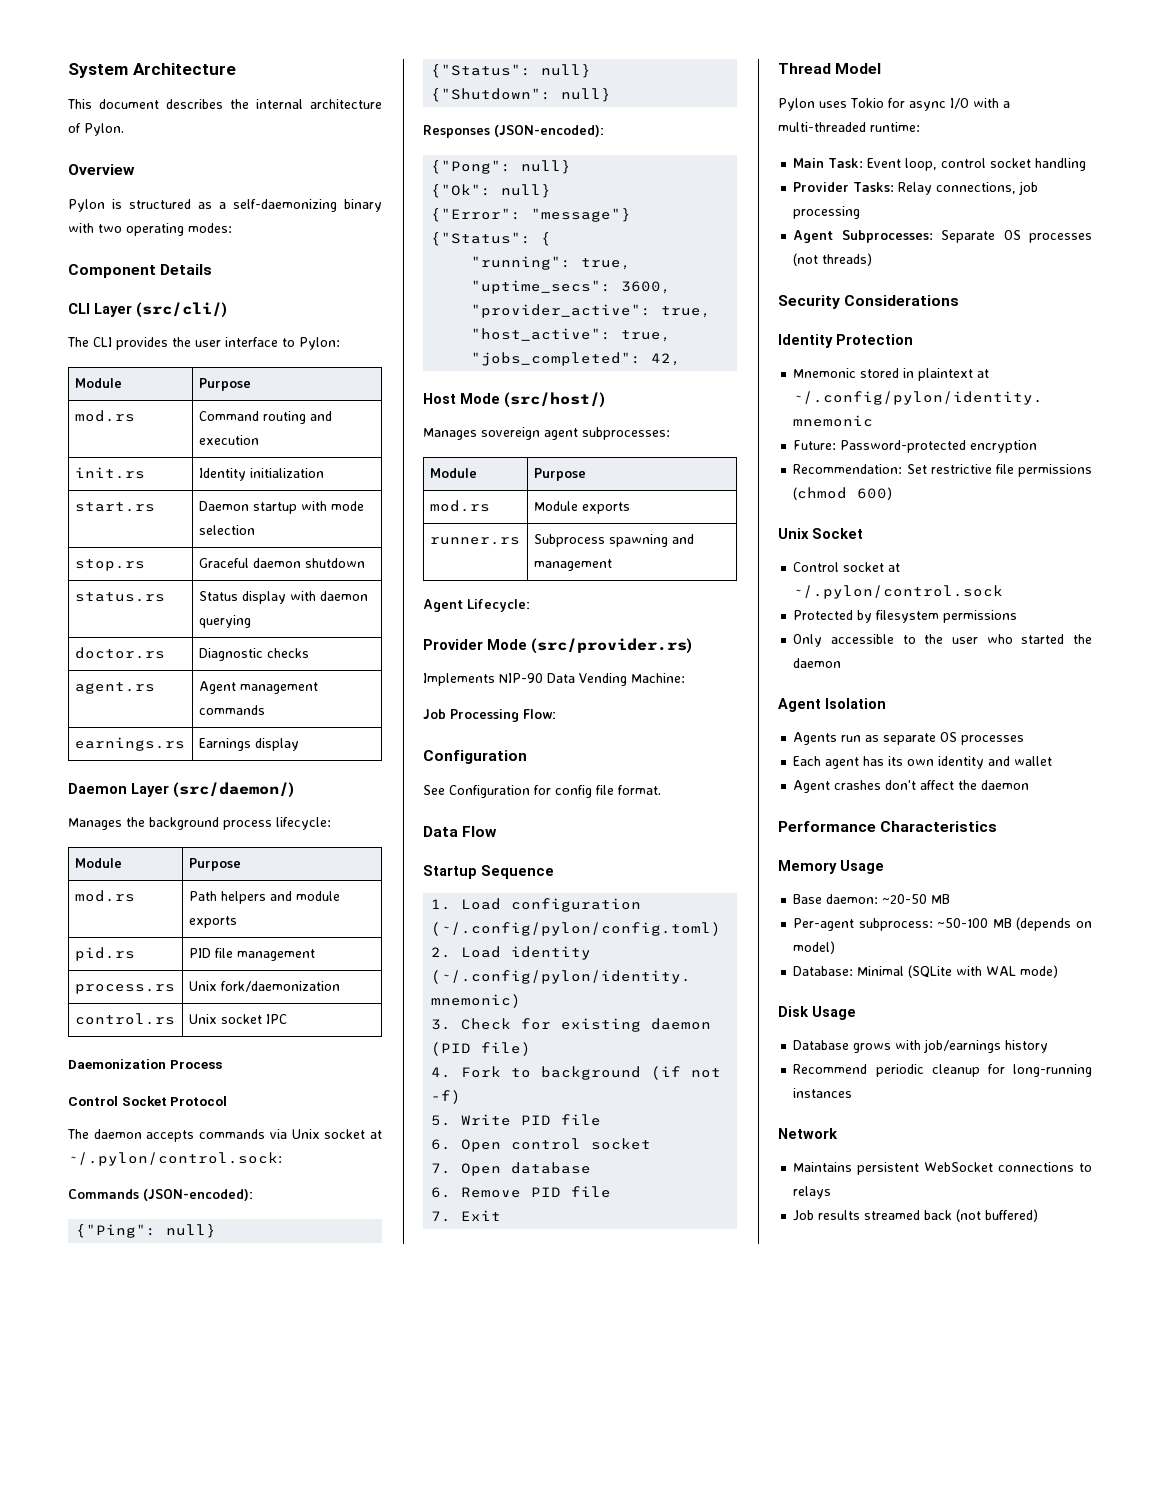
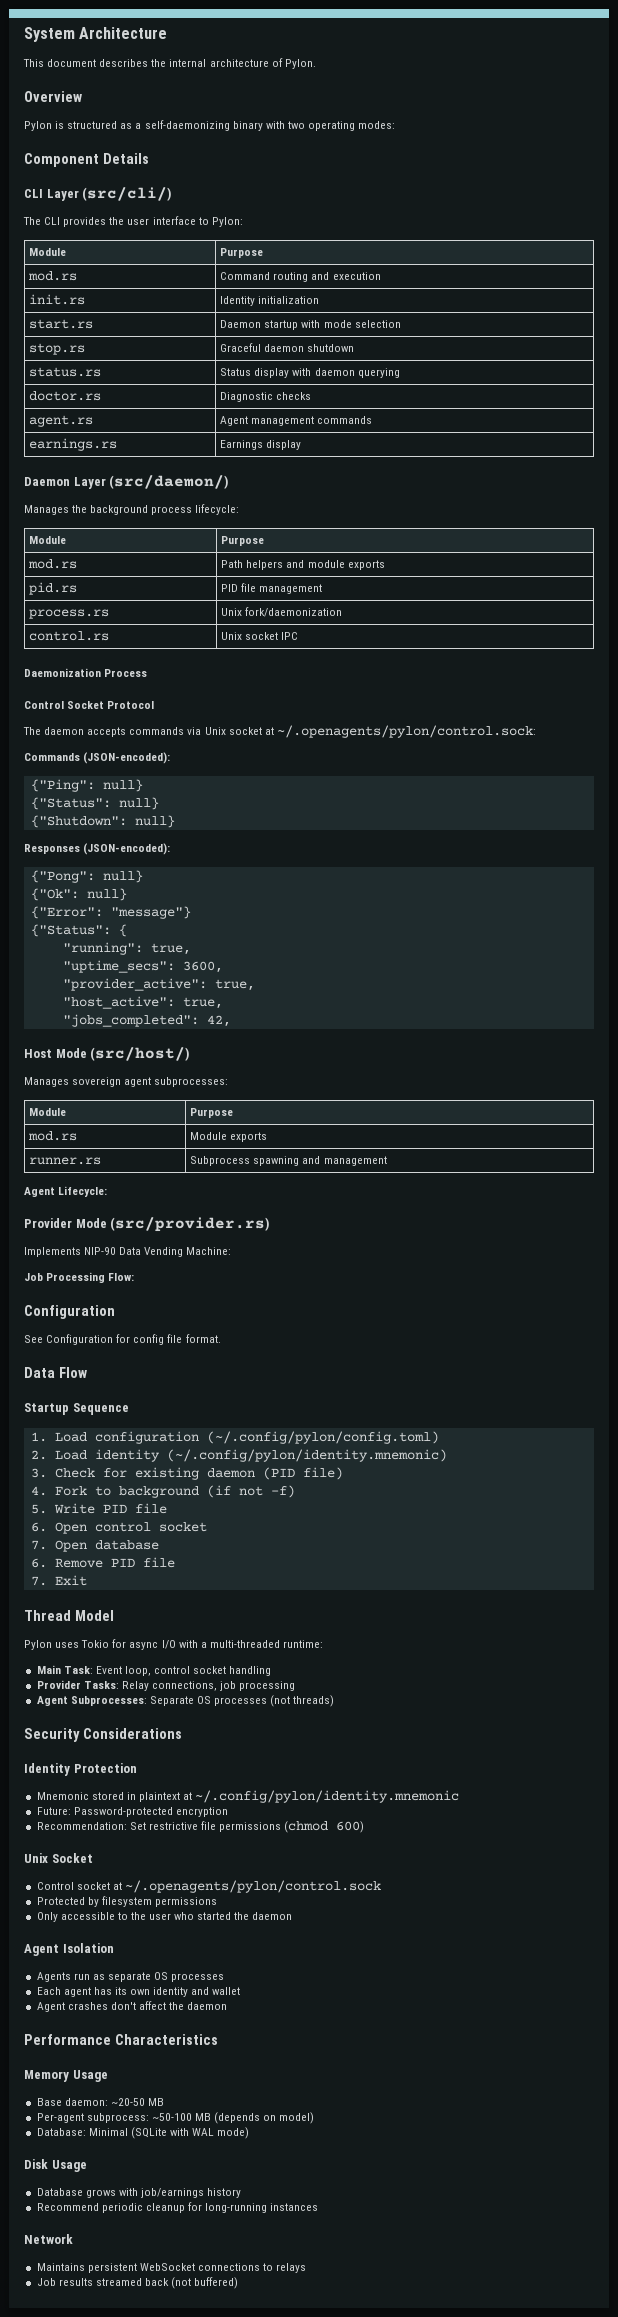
- The daemon accepts commands via Unix socket at ~/.pylon/control.sock:
+ The daemon accepts commands via Unix socket at ~/.openagents/pylon/control.sock:
- Control socket at ~/.pylon/control.sock
+ Control socket at ~/.openagents/pylon/control.sock

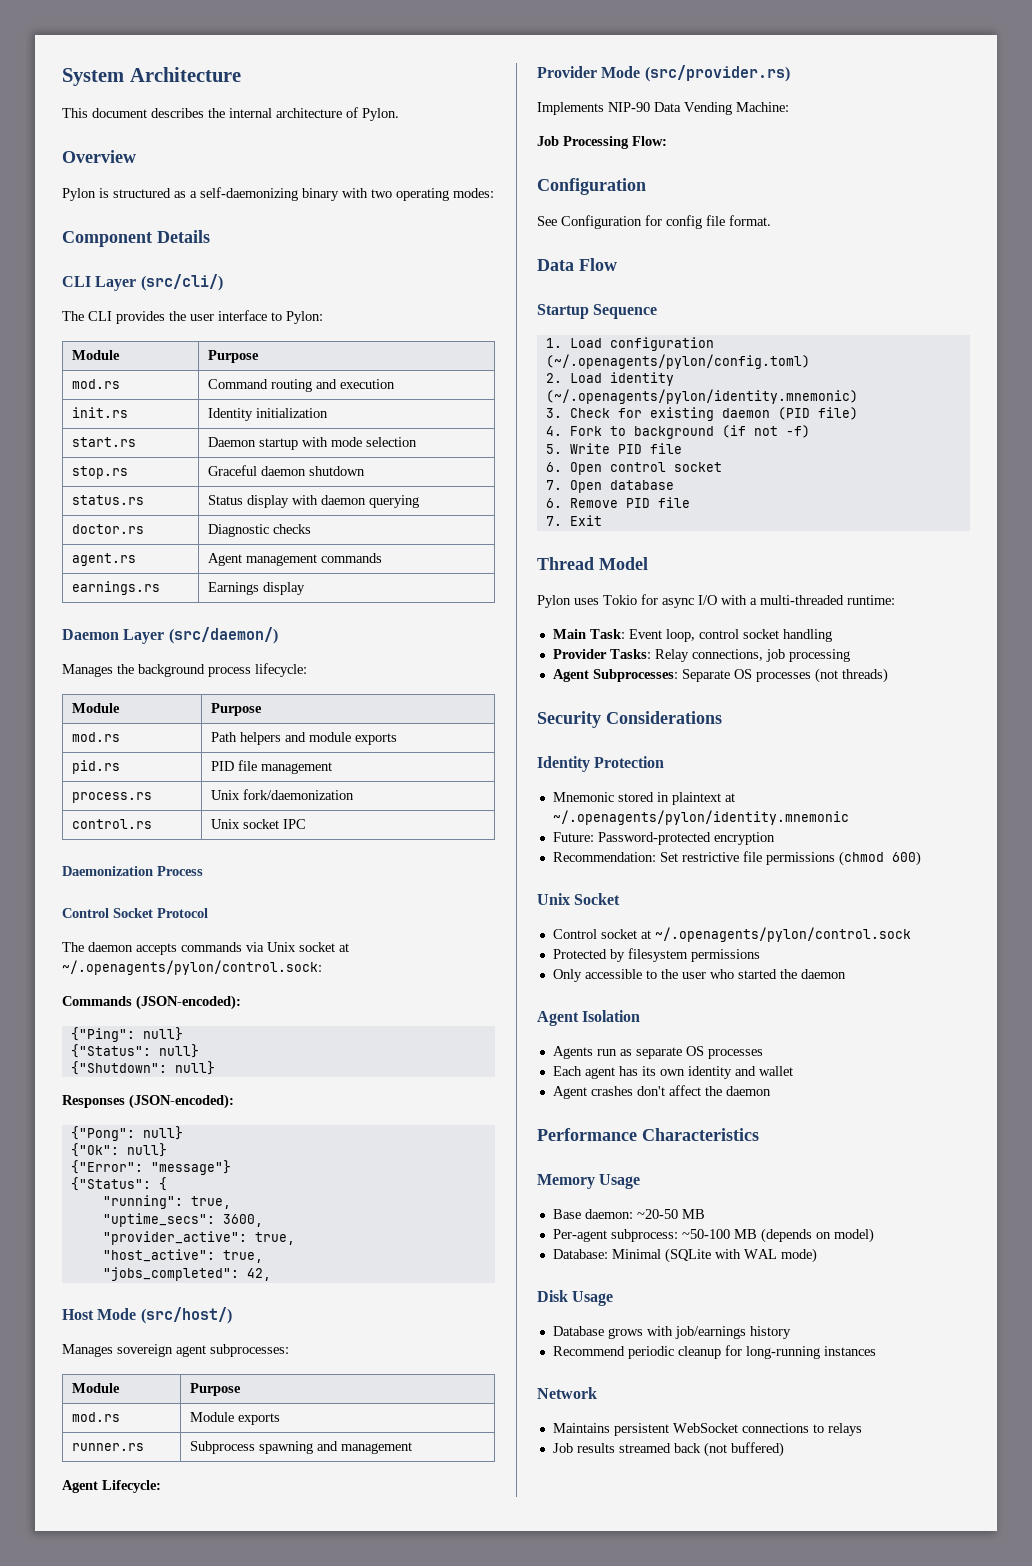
- 1. Load configuration (~/.config/pylon/config.toml)
+ 1. Load configuration (~/.openagents/pylon/config.toml)
- 2. Load identity (~/.config/pylon/identity.mnemonic)
+ 2. Load identity (~/.openagents/pylon/identity.mnemonic)
- Mnemonic stored in plaintext at ~/.config/pylon/identity.mnemonic
+ Mnemonic stored in plaintext at ~/.openagents/pylon/identity.mnemonic

